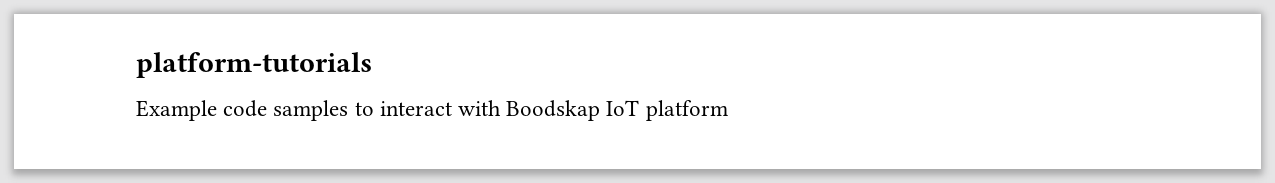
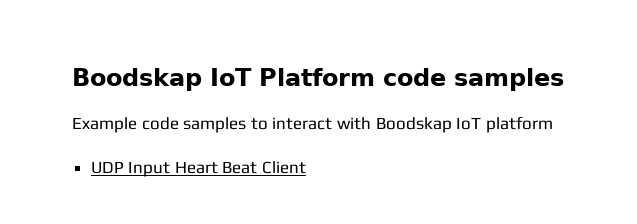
- platform-tutorials
+ Boodskap IoT Platform code samples
+ UDP Input Heart Beat Client

